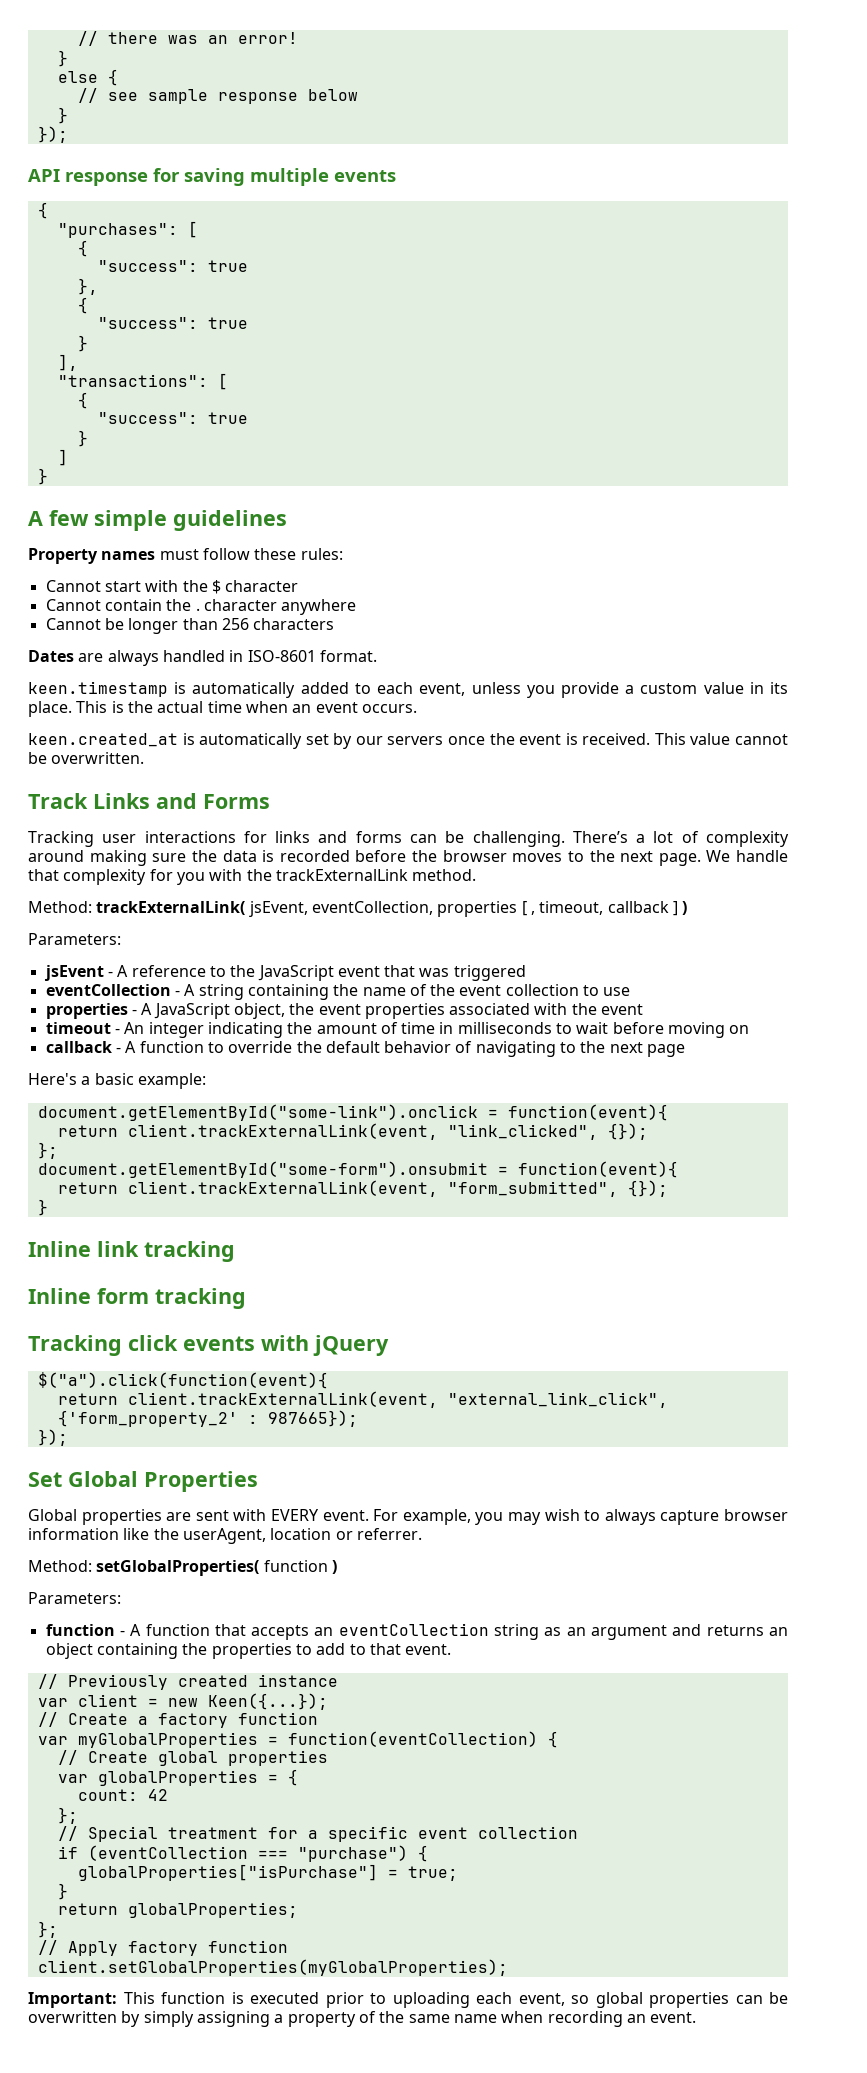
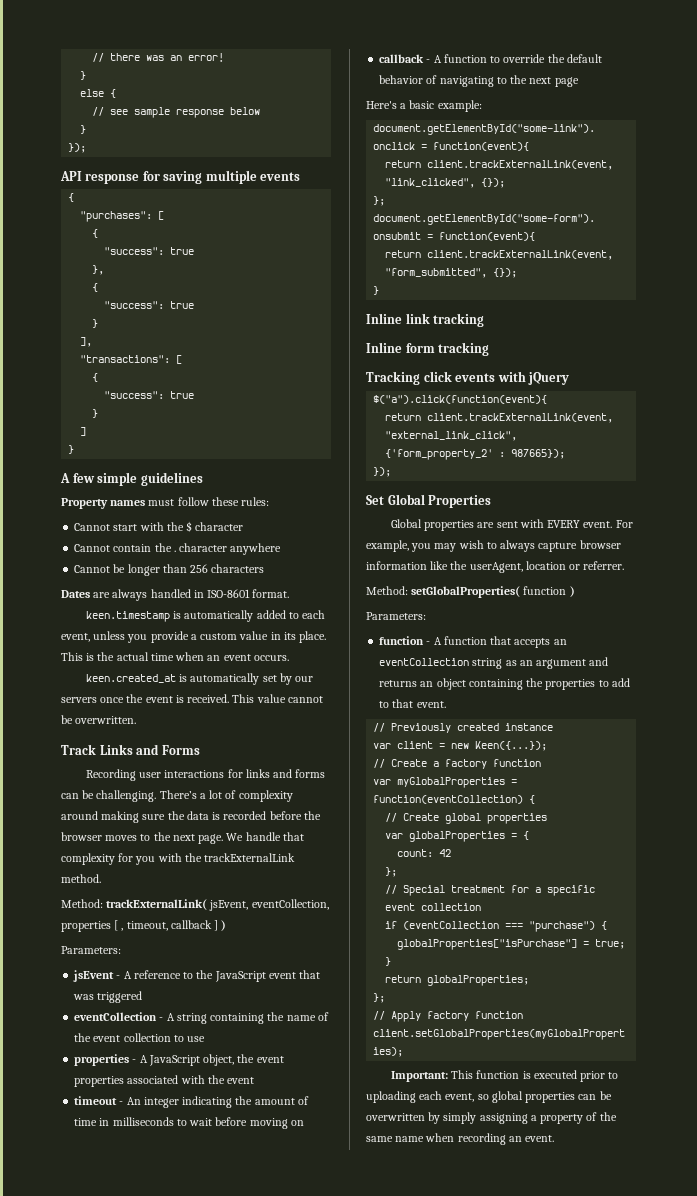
- Tracking user interactions for links and forms can be challenging.
+ Recording user interactions for links and forms can be challenging.

